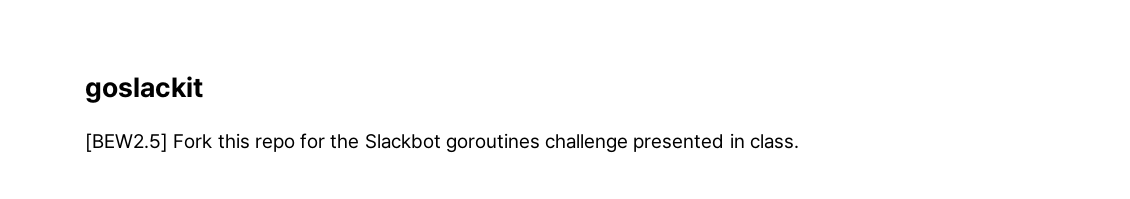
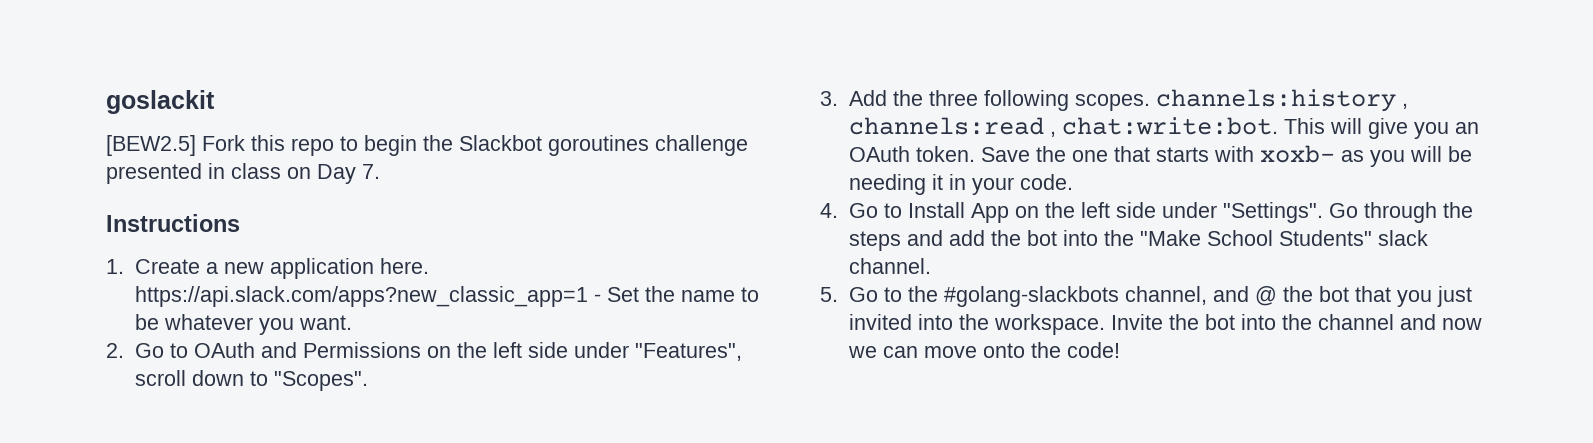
- [BEW2.5] Fork this repo for the Slackbot goroutines challenge presented in class.
+ [BEW2.5] Fork this repo to begin the Slackbot goroutines challenge presented in class on Day 7.
+ Instructions
+ 1. Create a new application here. https://api.slack.com/apps?new_classic_app=1 - Set the name to be whatever you want.
+ 2. Go to OAuth and Permissions on the left side under "Features", scroll down to "Scopes".
+ 3. Add the three following scopes. channels:history , channels:read , chat:write:bot. This will give you an OAuth token. Save the one that starts with xoxb- as you will be needing it in your code.
+ 4. Go to Install App on the left side under "Settings". Go through the steps and add the bot into the "Make School Students" slack channel.
+ 5. Go to the #golang-slackbots channel, and @ the bot that you just invited into the workspace. Invite the bot into the channel and now we can move onto the code!

